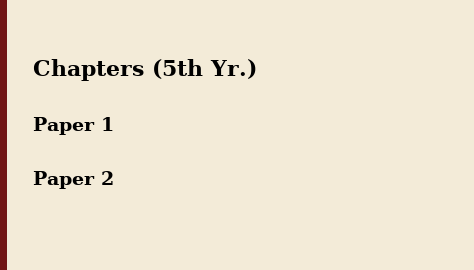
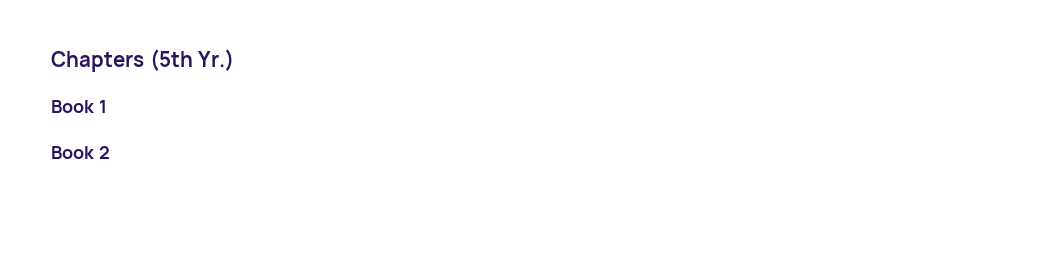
- Paper 1
+ Book 1
- Paper 2
+ Book 2

